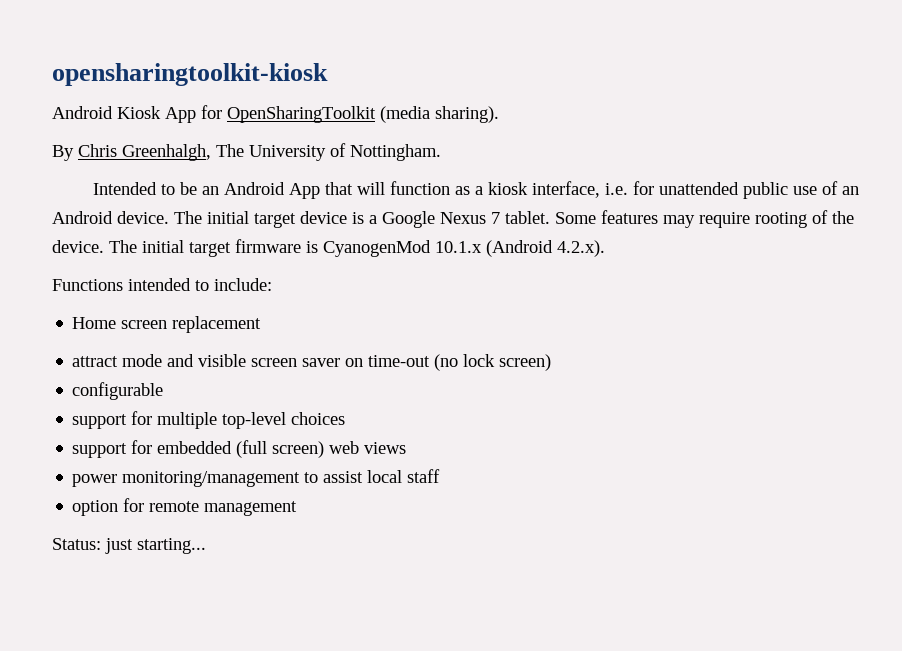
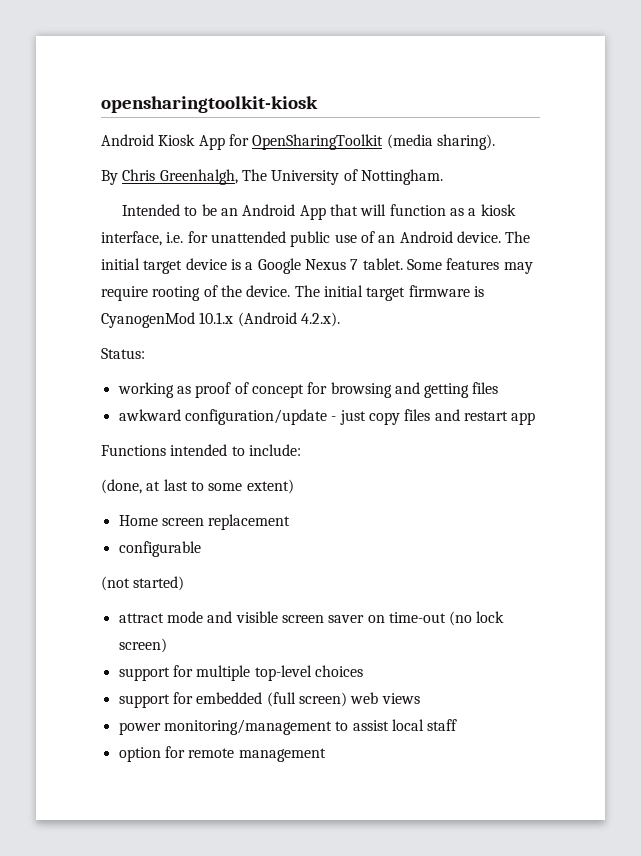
+ Status:
+ working as proof of concept for browsing and getting files
+ awkward configuration/update - just copy files and restart app
  Functions intended to include:
+ (done, at last to some extent)
+ configurable
+ (not started)
- configurable
- Status: just starting...

